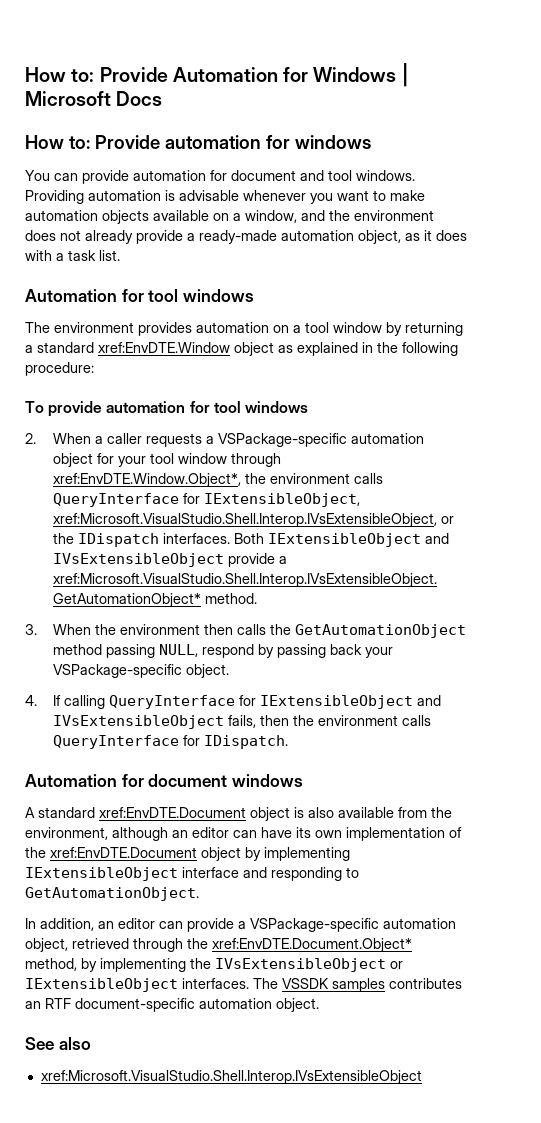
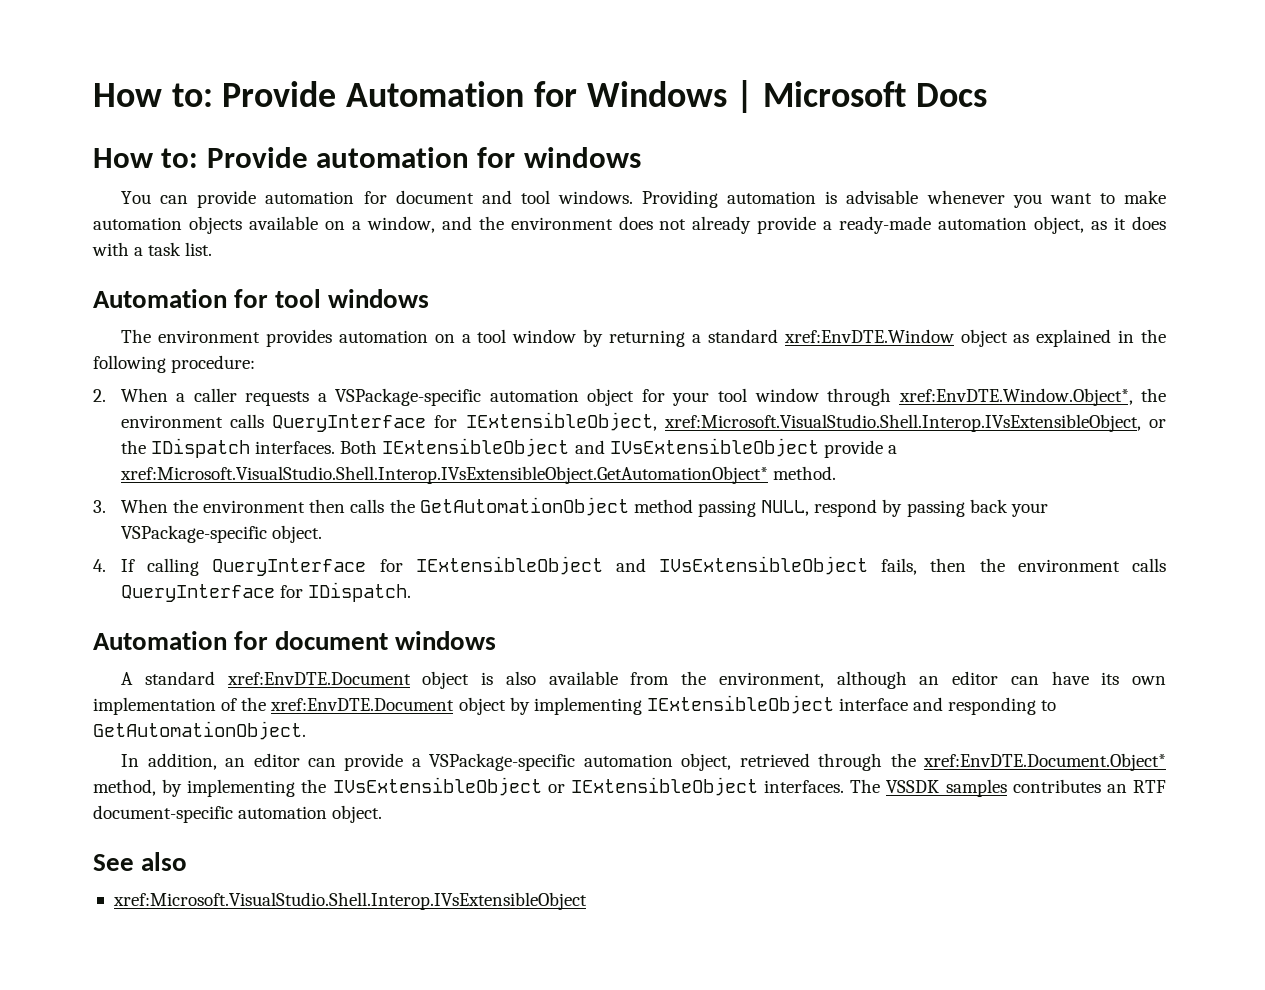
- To provide automation for tool windows

